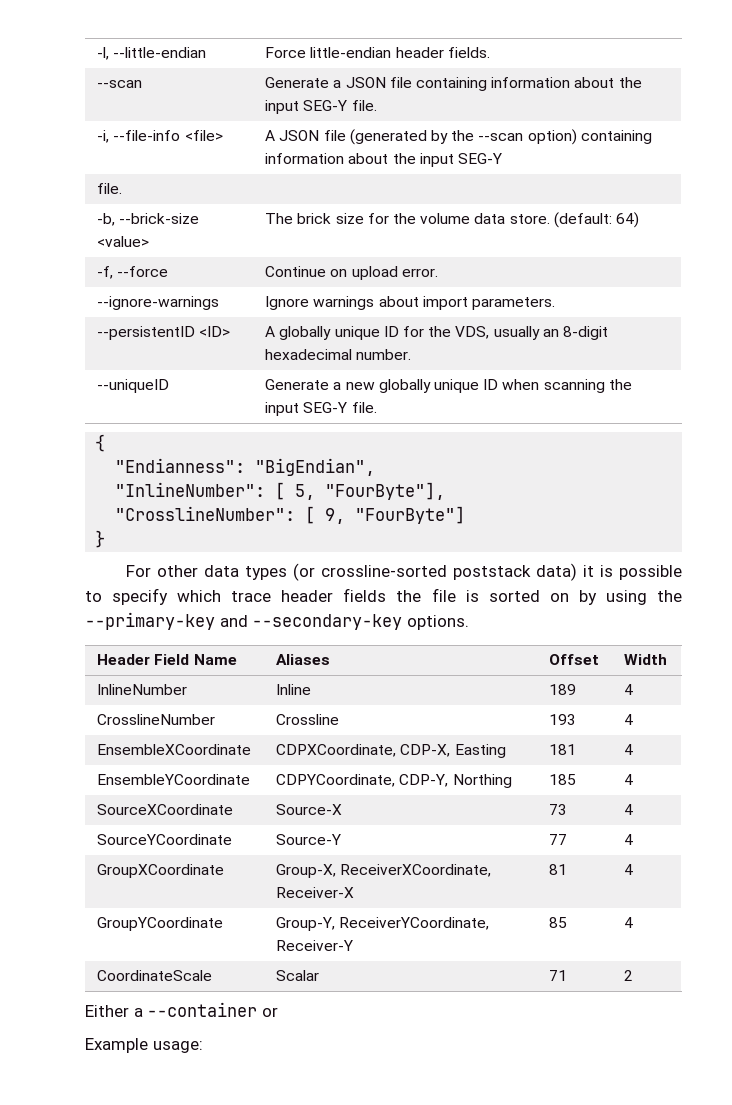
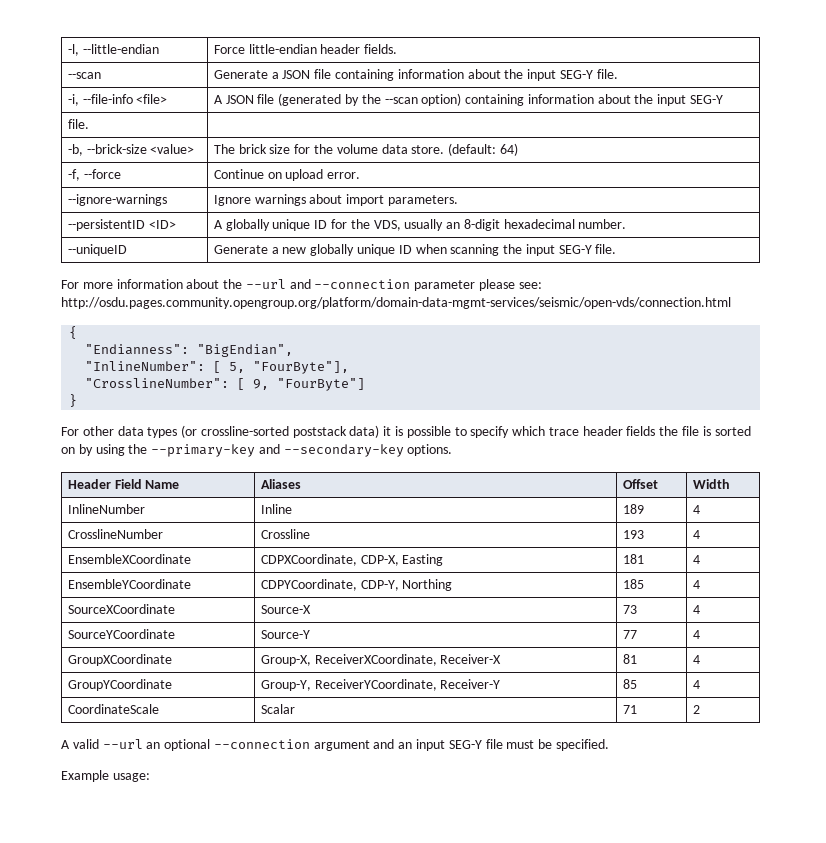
+ For more information about the --url and --connection parameter please see: http://osdu.pages.community.opengroup.org/platform/domain-data-mgmt-services/seismic/open-vds/connection.html
- Either a --container or
+ A valid --url an optional --connection argument and an input SEG-Y file must be specified.

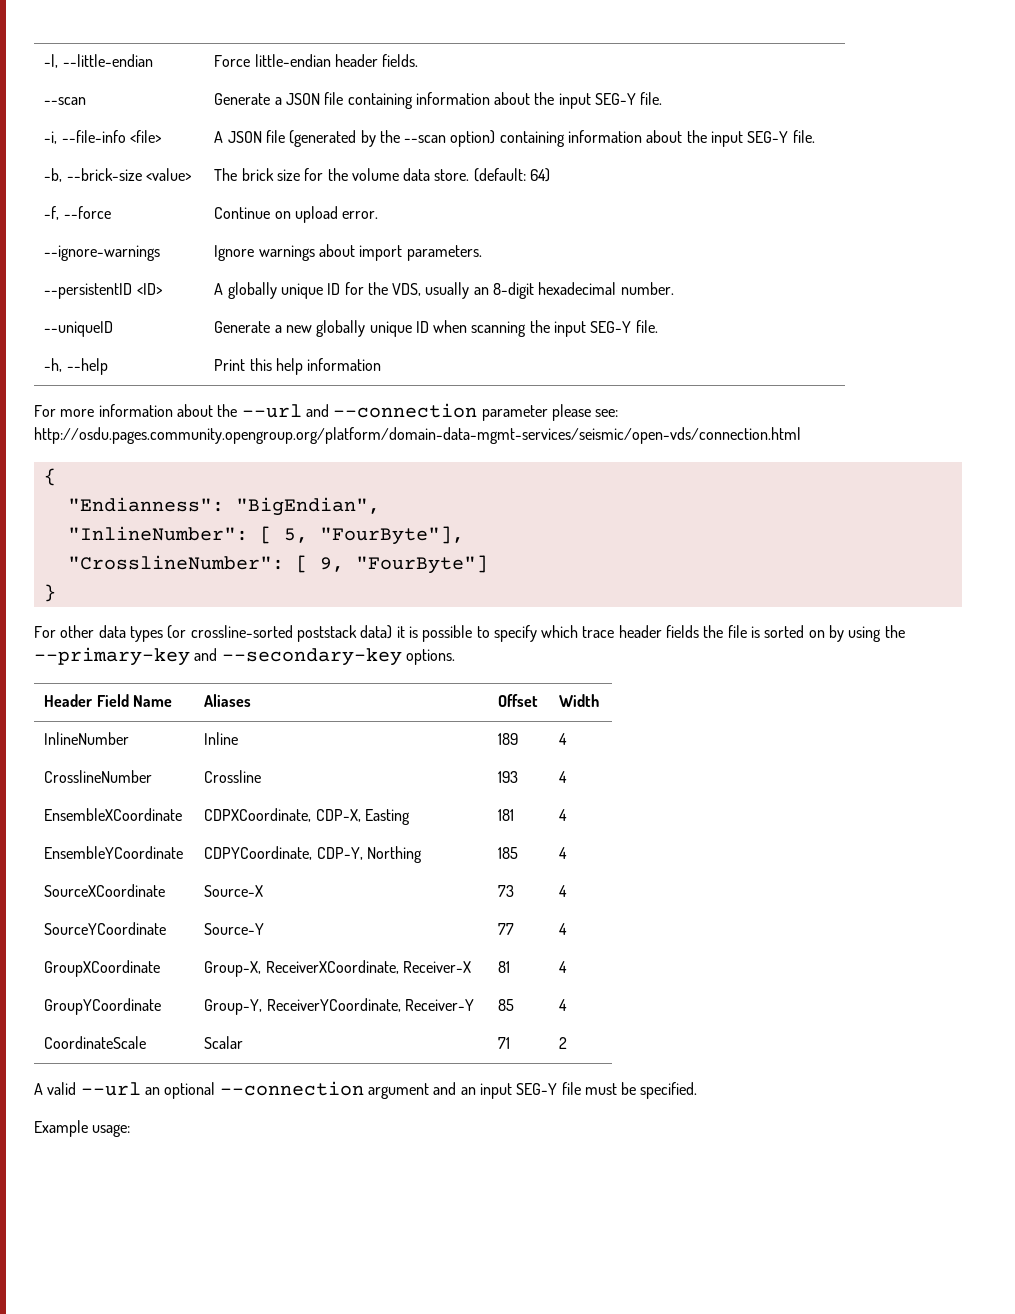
- -i, --file-info <file> | A JSON file (generated by the --scan option) containing information about the input SEG-Y
- file. |
+ -i, --file-info <file> | A JSON file (generated by the --scan option) containing information about the input SEG-Y file.
+ -h, --help | Print this help information

